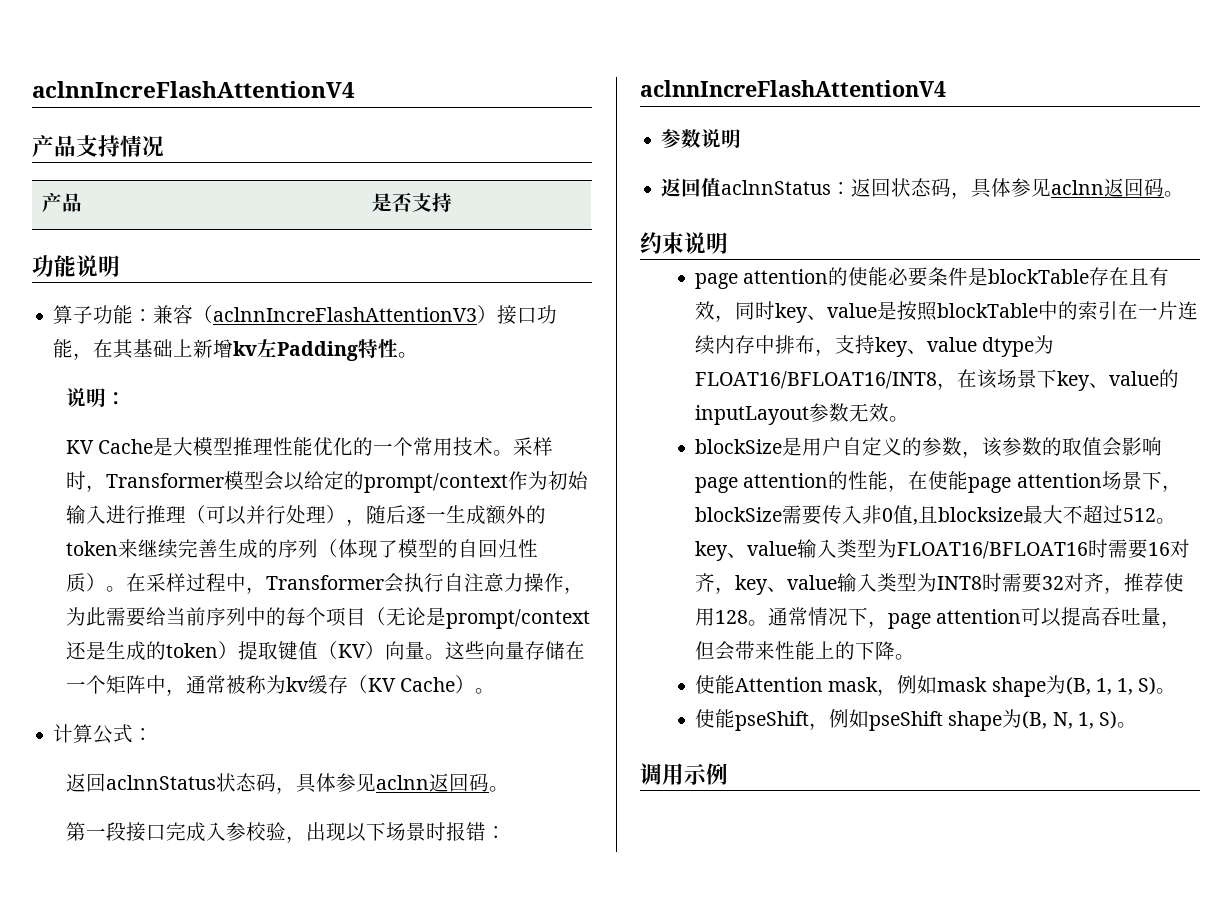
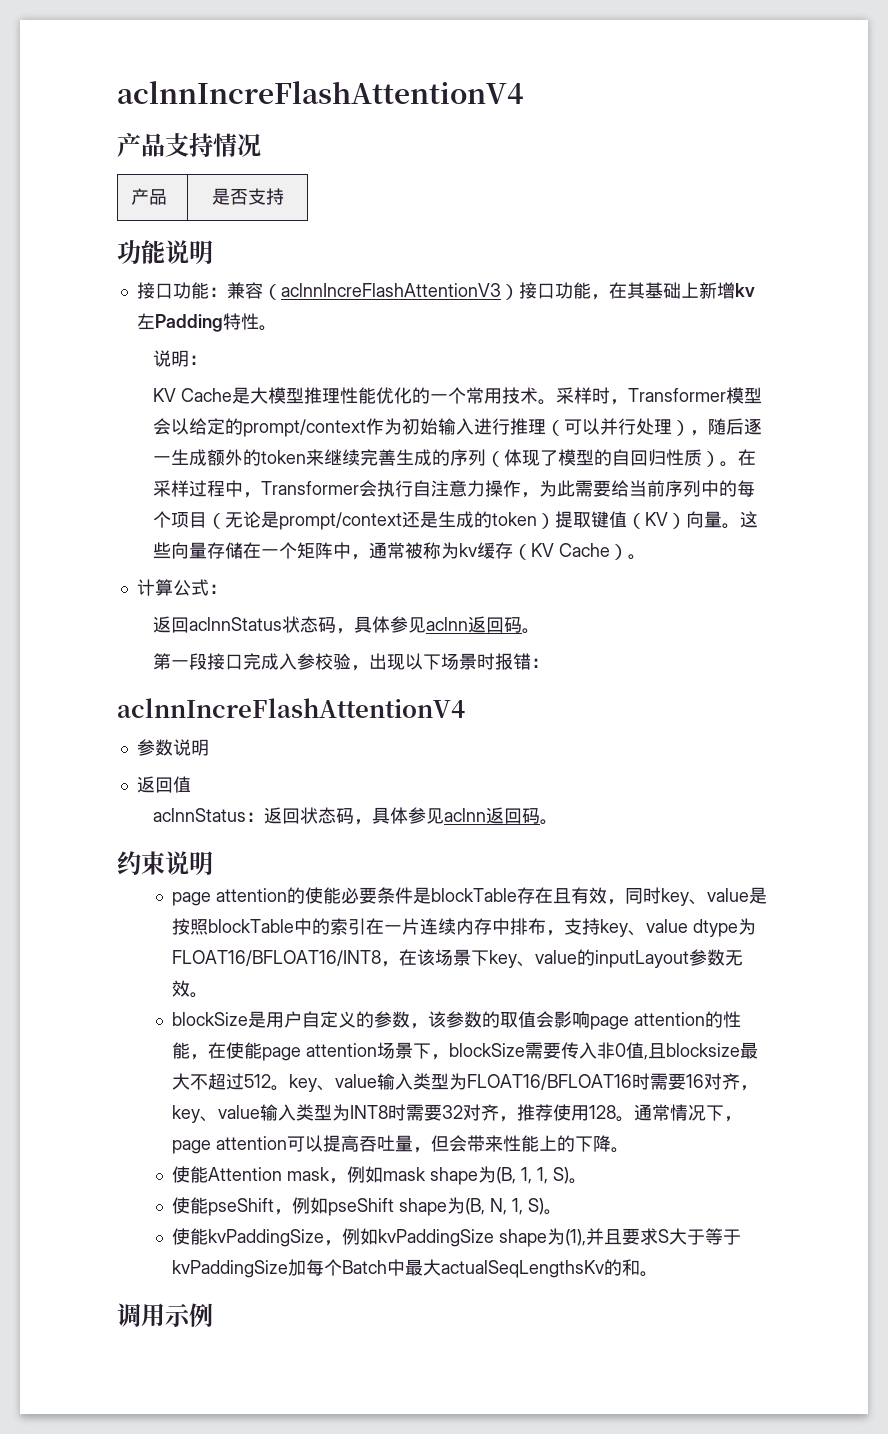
- 算子功能：兼容（aclnnIncreFlashAttentionV3）接口功能，在其基础上新增kv左Padding特性。
+ 接口功能：兼容（aclnnIncreFlashAttentionV3）接口功能，在其基础上新增kv左Padding特性。
- 返回值aclnnStatus：返回状态码，具体参见aclnn返回码。
+ 返回值
+ aclnnStatus：返回状态码，具体参见aclnn返回码。
+ 使能kvPaddingSize，例如kvPaddingSize shape为(1),并且要求S大于等于kvPaddingSize加每个Batch中最大actualSeqLengthsKv的和。

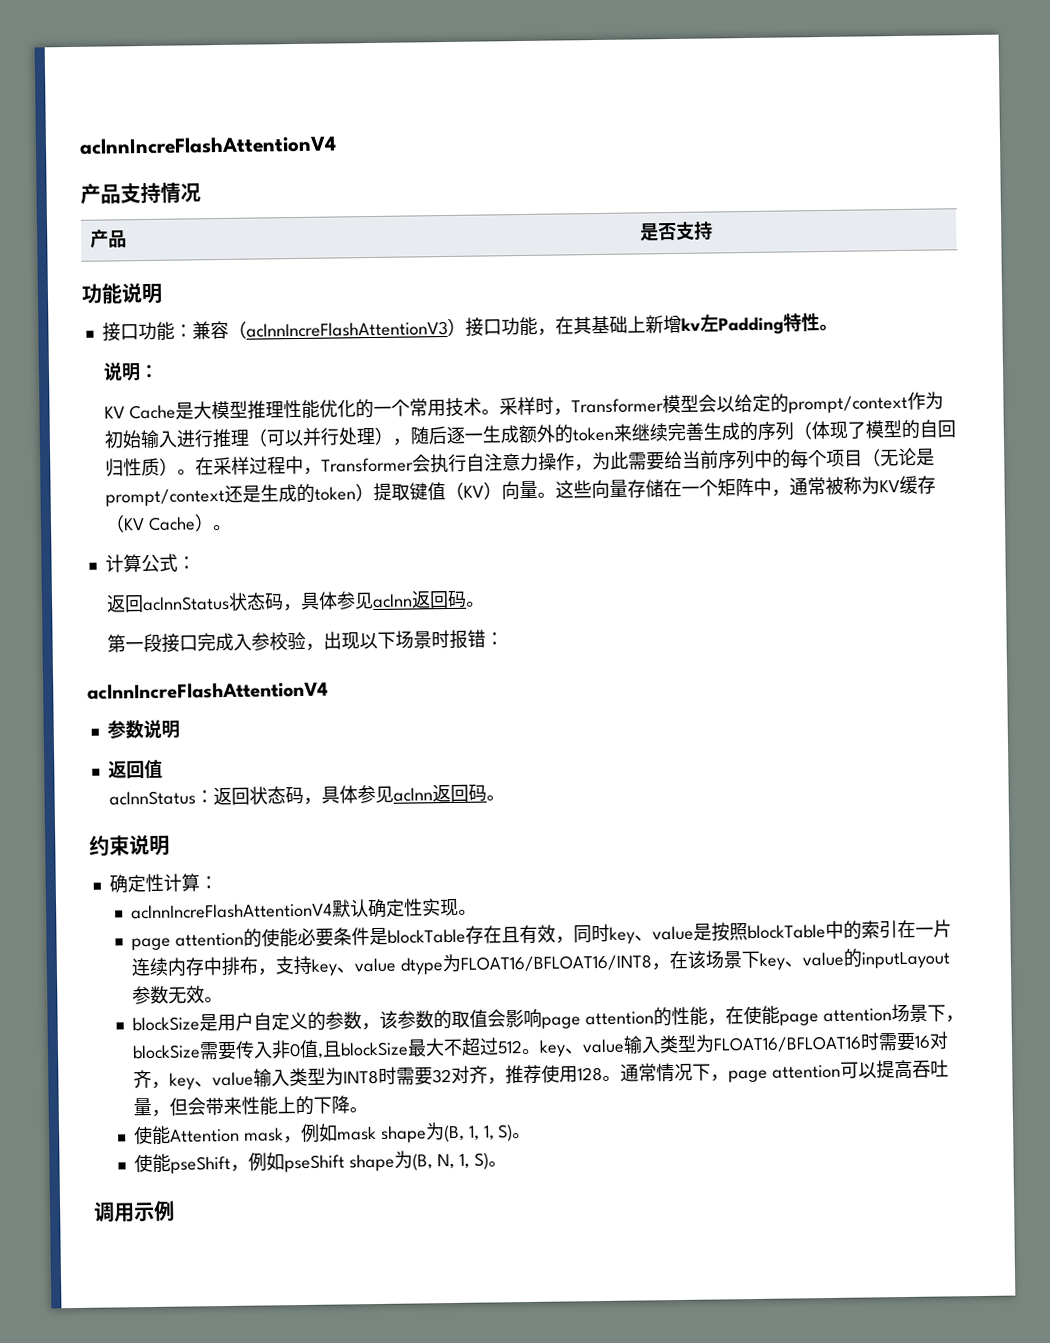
- 这些向量存储在一个矩阵中，通常被称为kv缓存（KV Cache）。
+ 这些向量存储在一个矩阵中，通常被称为KV缓存（KV Cache）。
+ 确定性计算：
+ aclnnIncreFlashAttentionV4默认确定性实现。
- blockSize是用户自定义的参数，该参数的取值会影响page attention的性能，在使能page attention场景下，blockSize需要传入非0值,且blocksize最大不超过512。key、value输入类型为FLOAT16/BFLOAT16时需要16对齐，key、value输入类型为INT8时需要32对齐，推荐使用128。
+ blockSize是用户自定义的参数，该参数的取值会影响page attention的性能，在使能page attention场景下，blockSize需要传入非0值,且blockSize最大不超过512。key、value输入类型为FLOAT16/BFLOAT16时需要16对齐，key、value输入类型为INT8时需要32对齐，推荐使用128。
- 使能kvPaddingSize，例如kvPaddingSize shape为(1),并且要求S大于等于kvPaddingSize加每个Batch中最大actualSeqLengthsKv的和。

